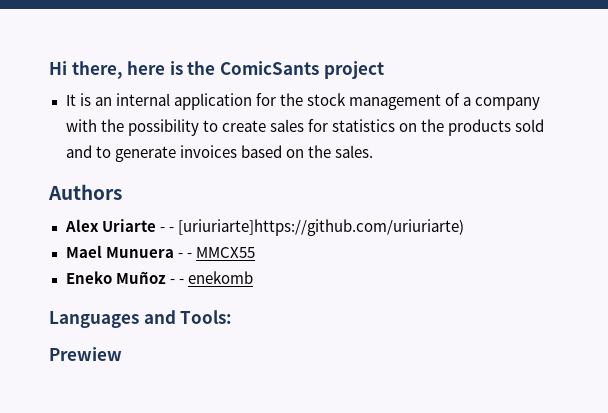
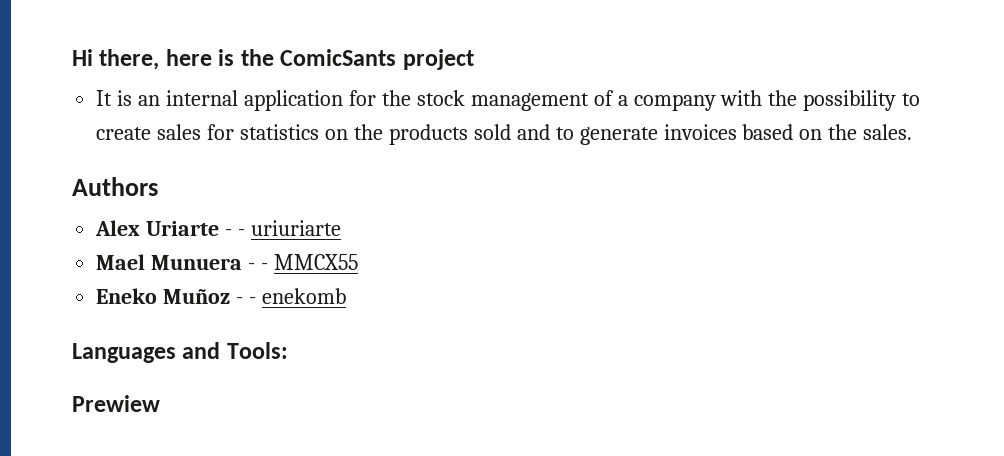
- Alex Uriarte - - [uriuriarte]https://github.com/uriuriarte)
+ Alex Uriarte - - uriuriarte

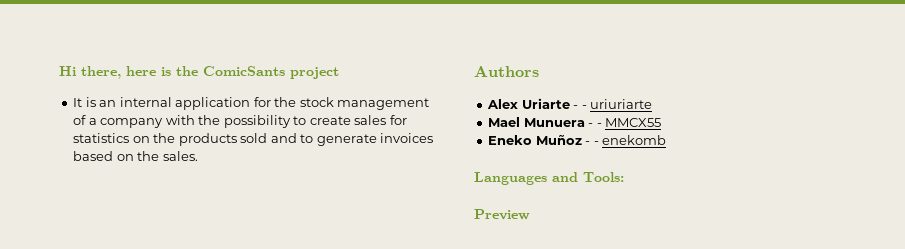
- Prewiew
+ Preview

